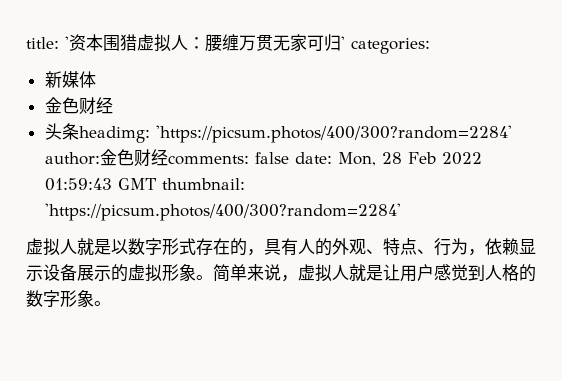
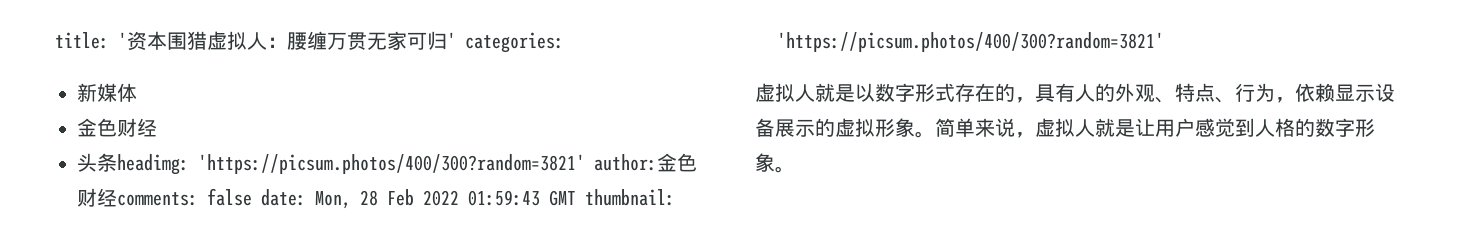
- 头条headimg: 'https://picsum.photos/400/300?random=2284' author:金色财经comments: false date: Mon, 28 Feb 2022 01:59:43 GMT thumbnail: 'https://picsum.photos/400/300?random=2284'
+ 头条headimg: 'https://picsum.photos/400/300?random=3821' author:金色财经comments: false date: Mon, 28 Feb 2022 01:59:43 GMT thumbnail: 'https://picsum.photos/400/300?random=3821'

